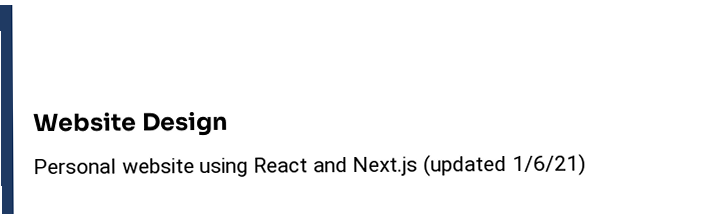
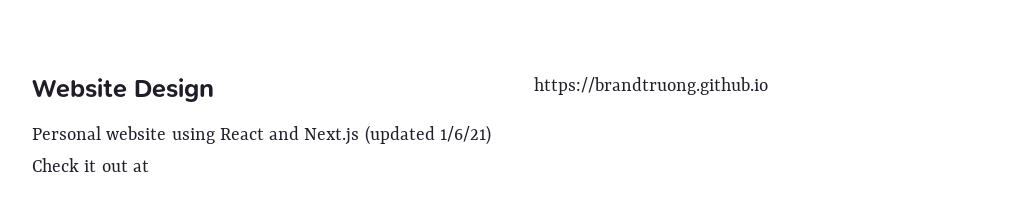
+ Check it out at
+ https://brandtruong.github.io

